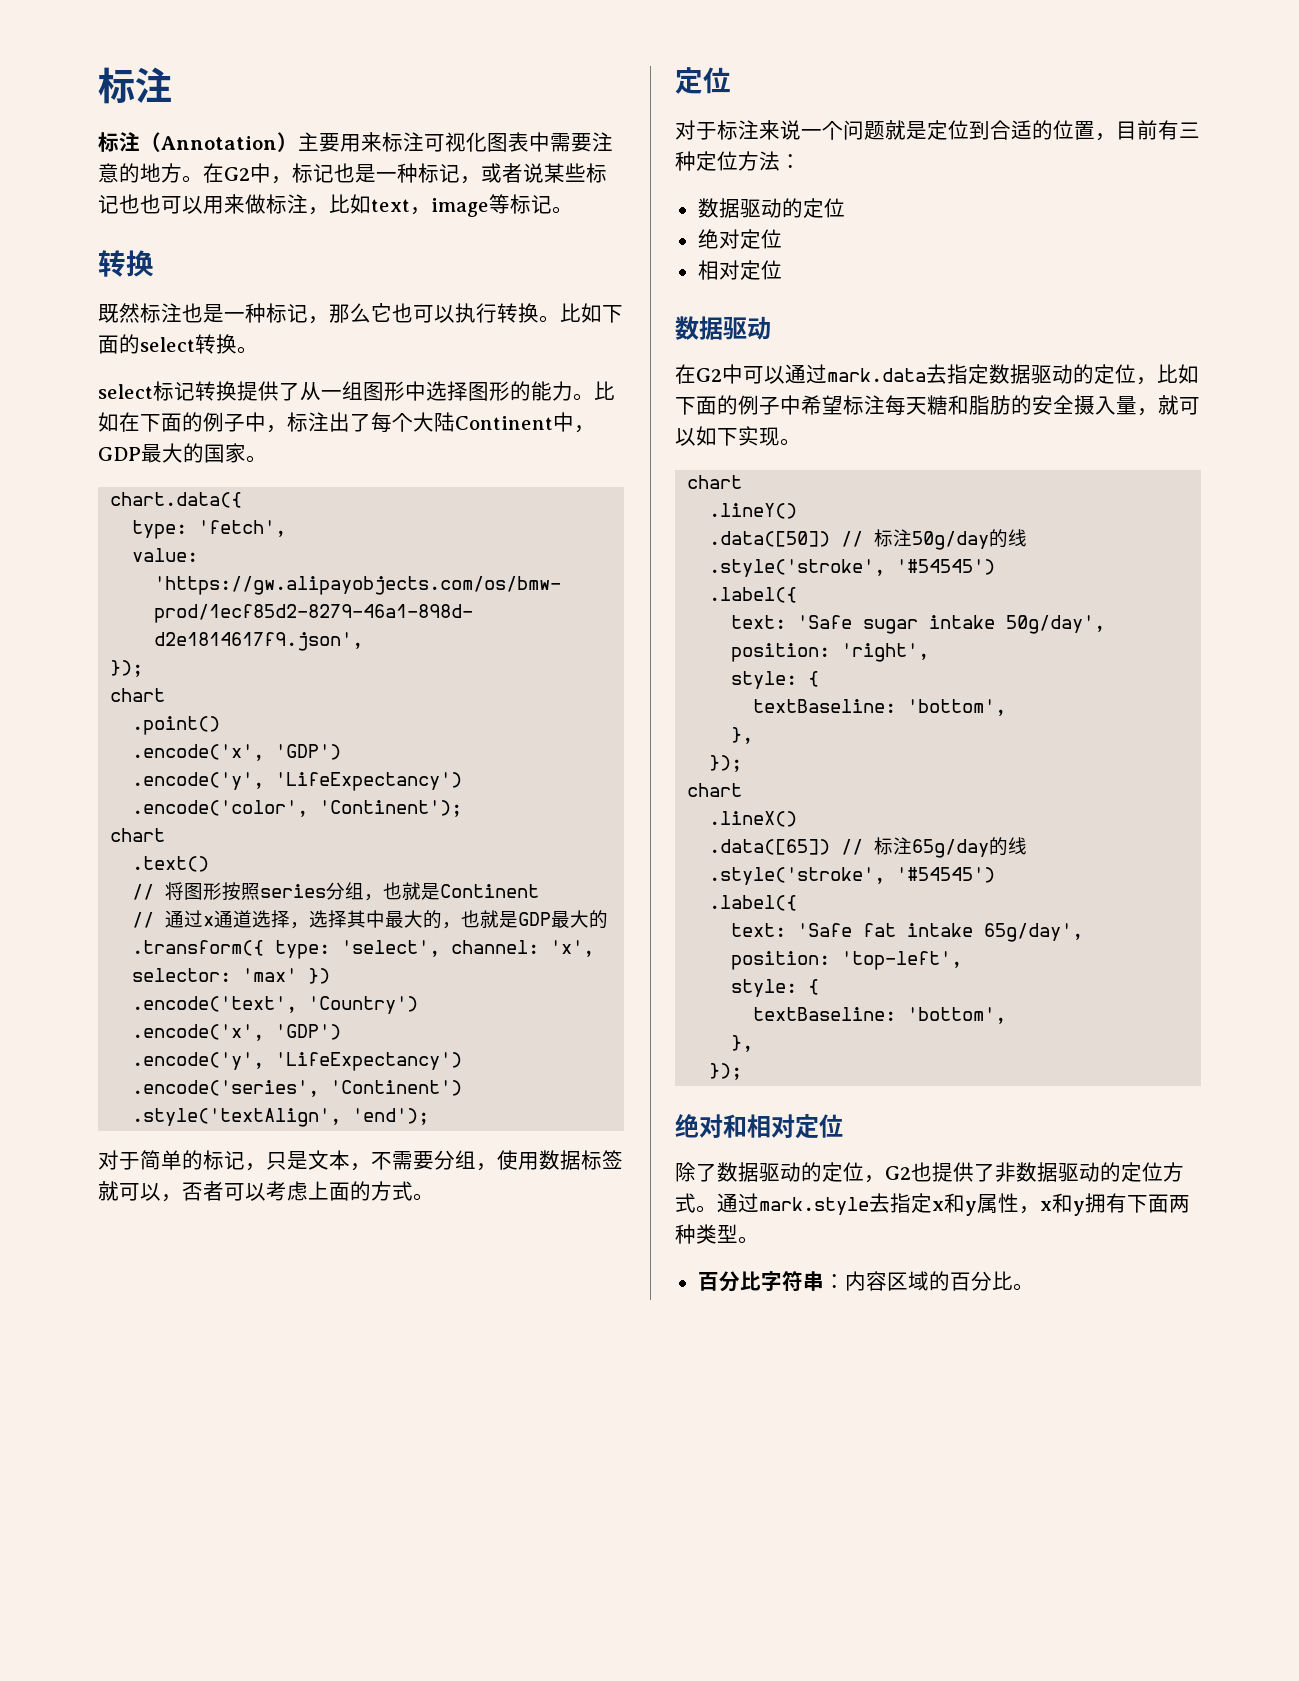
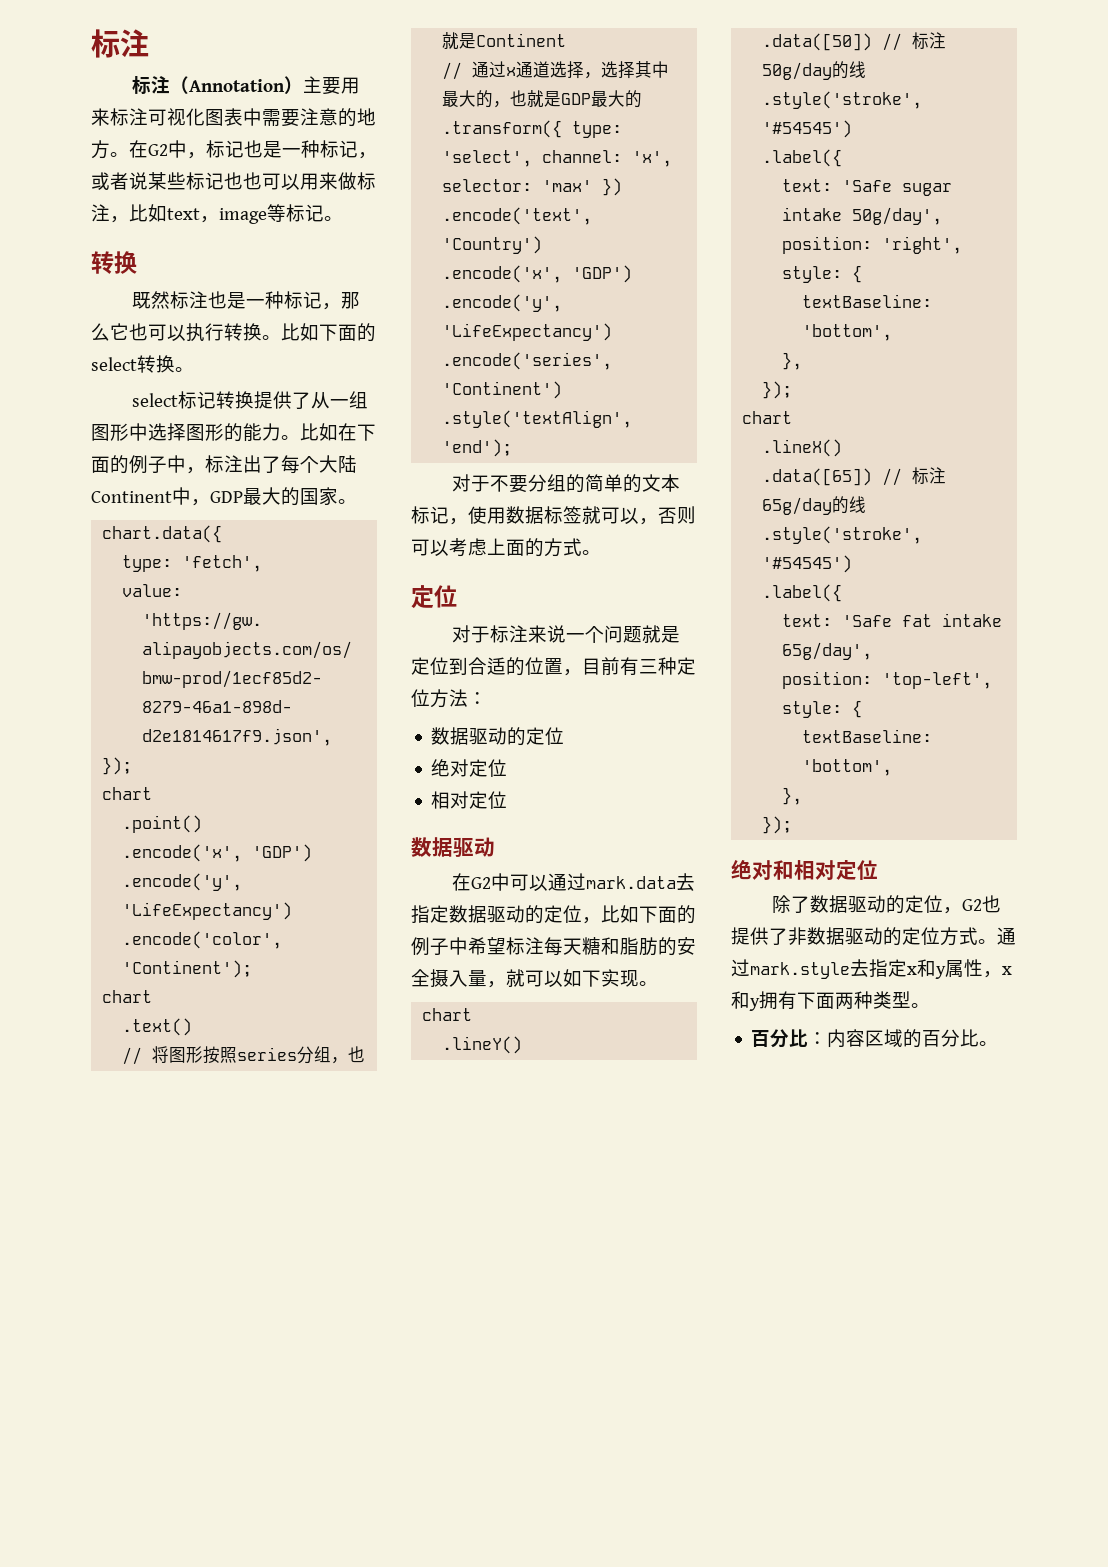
- 对于简单的标记，只是文本，不需要分组，使用数据标签就可以，否者可以考虑上面的方式。
+ 对于不要分组的简单的文本标记，使用数据标签就可以，否则可以考虑上面的方式。
- 百分比字符串：内容区域的百分比。
+ 百分比：内容区域的百分比。

